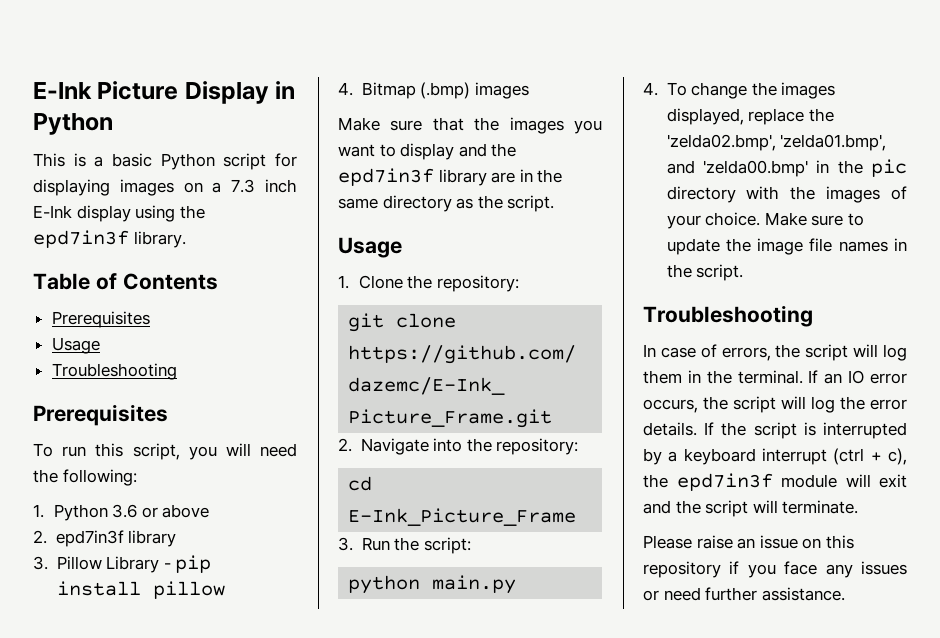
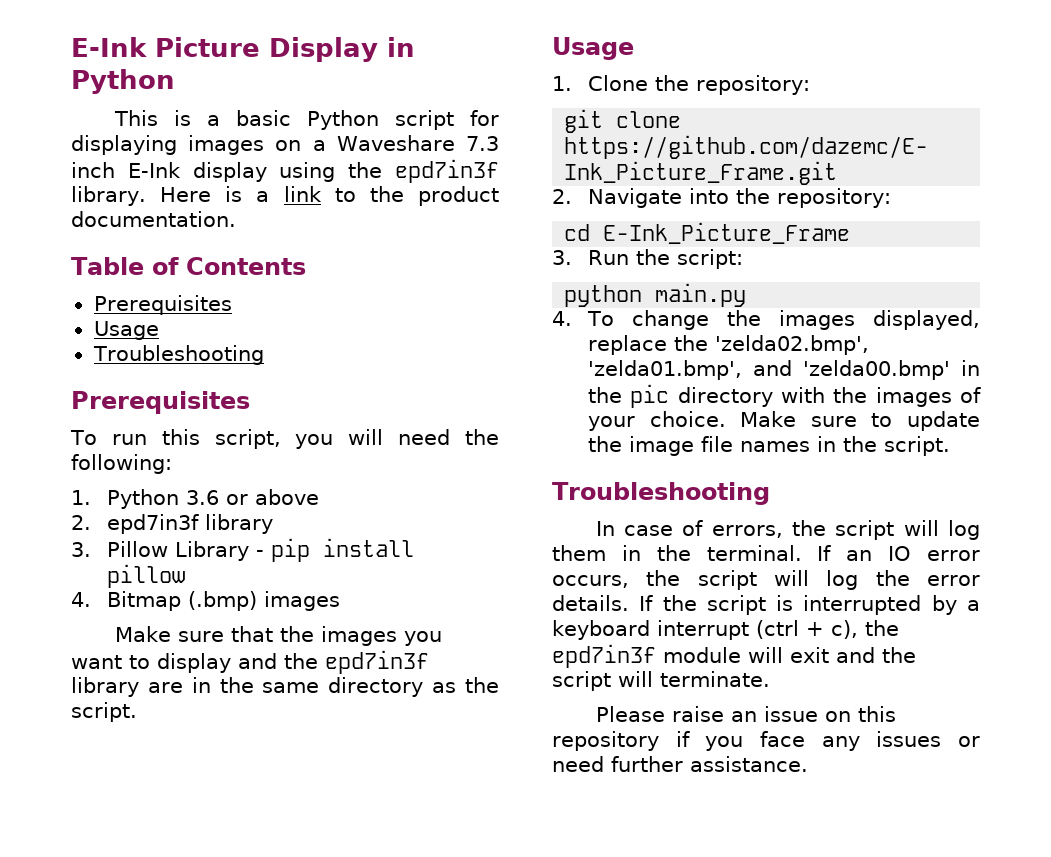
- This is a basic Python script for displaying images on a 7.3 inch E-Ink display using the epd7in3f library.
+ This is a basic Python script for displaying images on a Waveshare 7.3 inch E-Ink display using the epd7in3f library. Here is a link to the product documentation.

